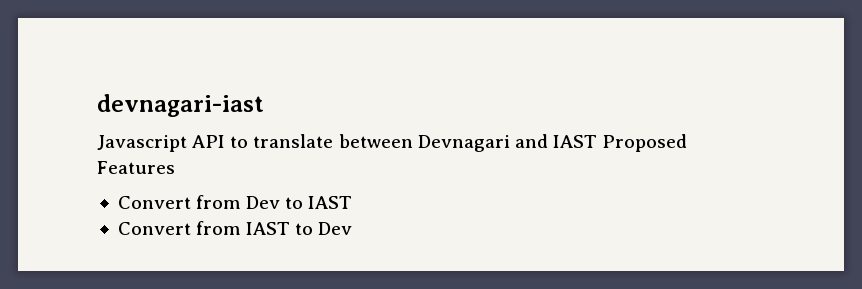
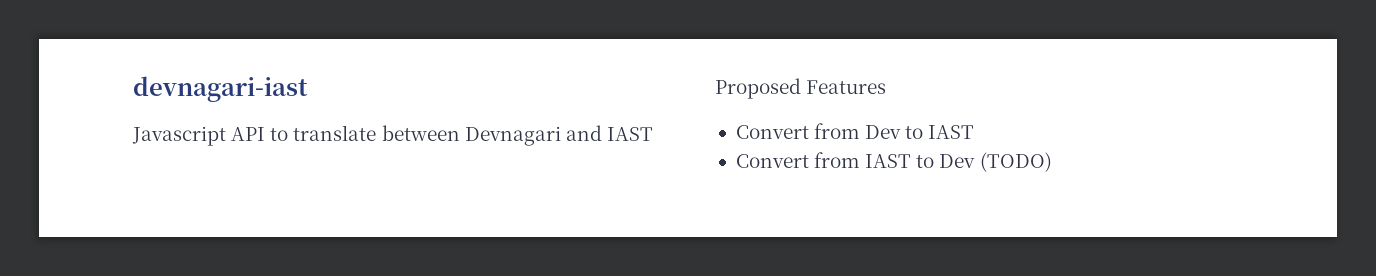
- Convert from IAST to Dev
+ Convert from IAST to Dev (TODO)

